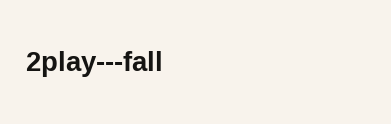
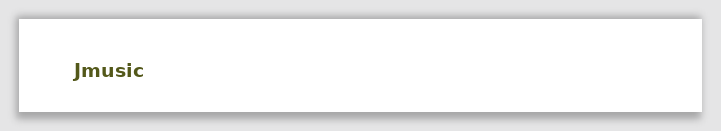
- 2play---fall
+ Jmusic

